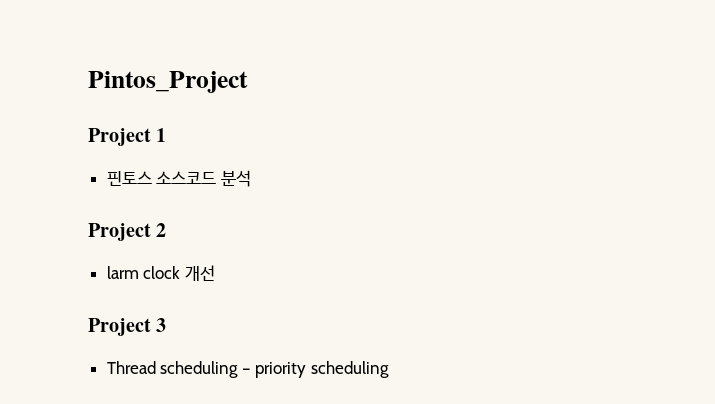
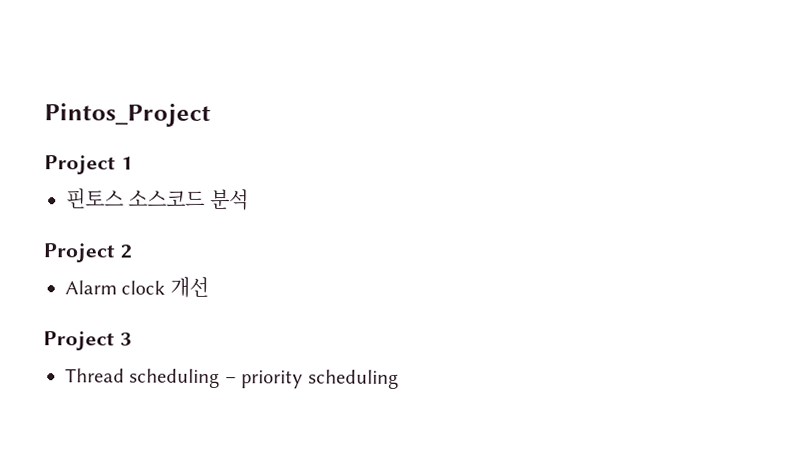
- larm clock 개선
+ Alarm clock 개선

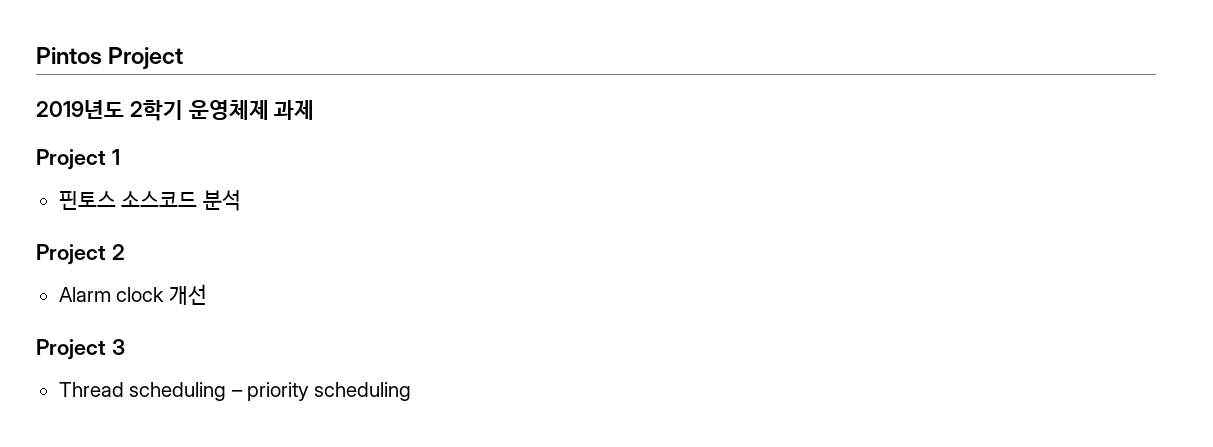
- Pintos_Project
+ Pintos Project
+ 2019년도 2학기 운영체제 과제

